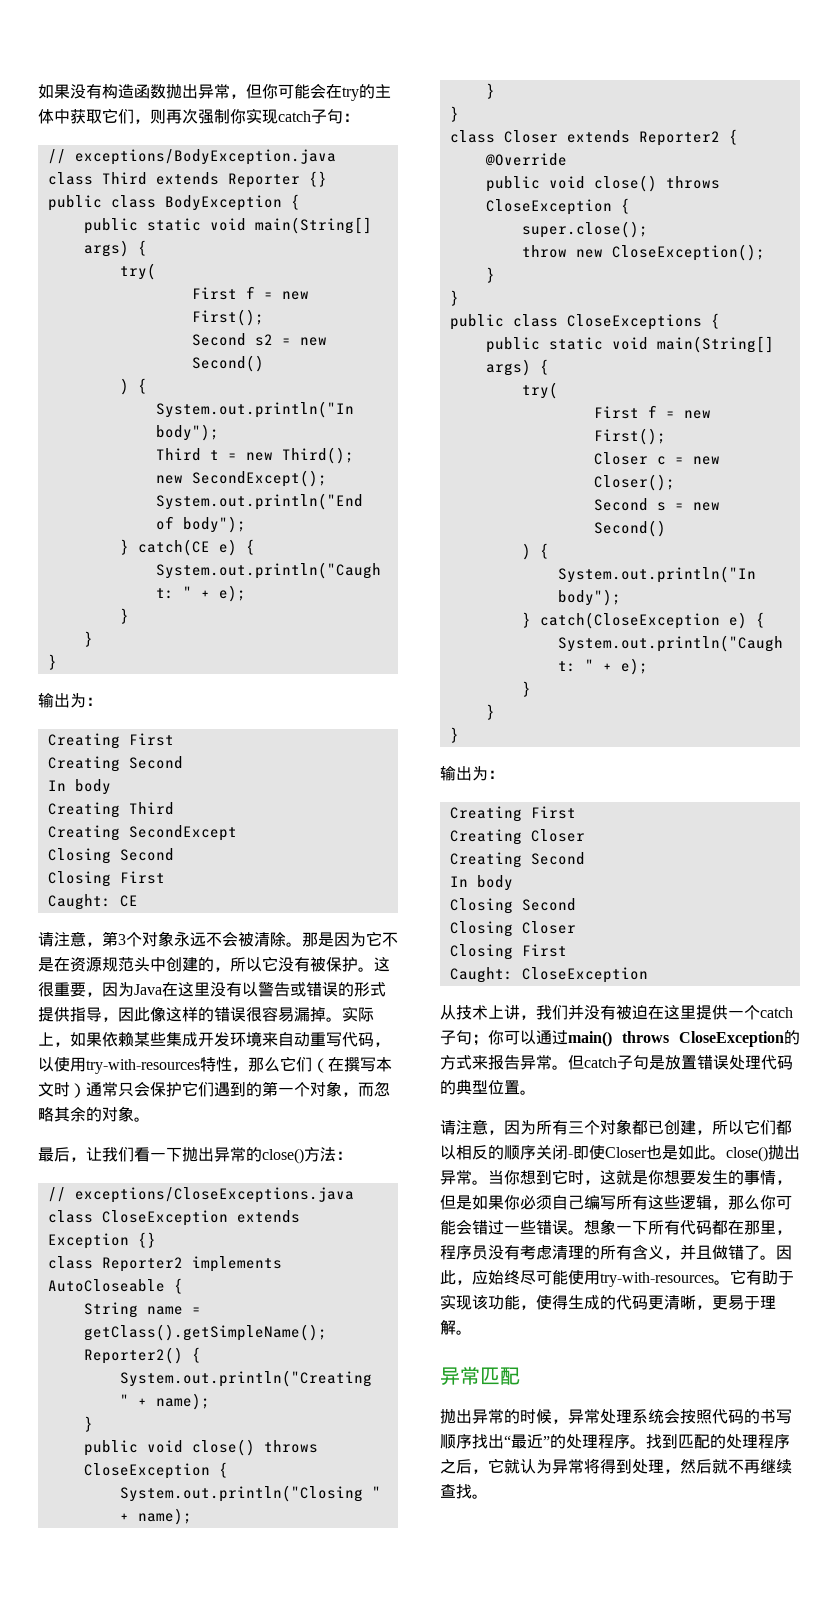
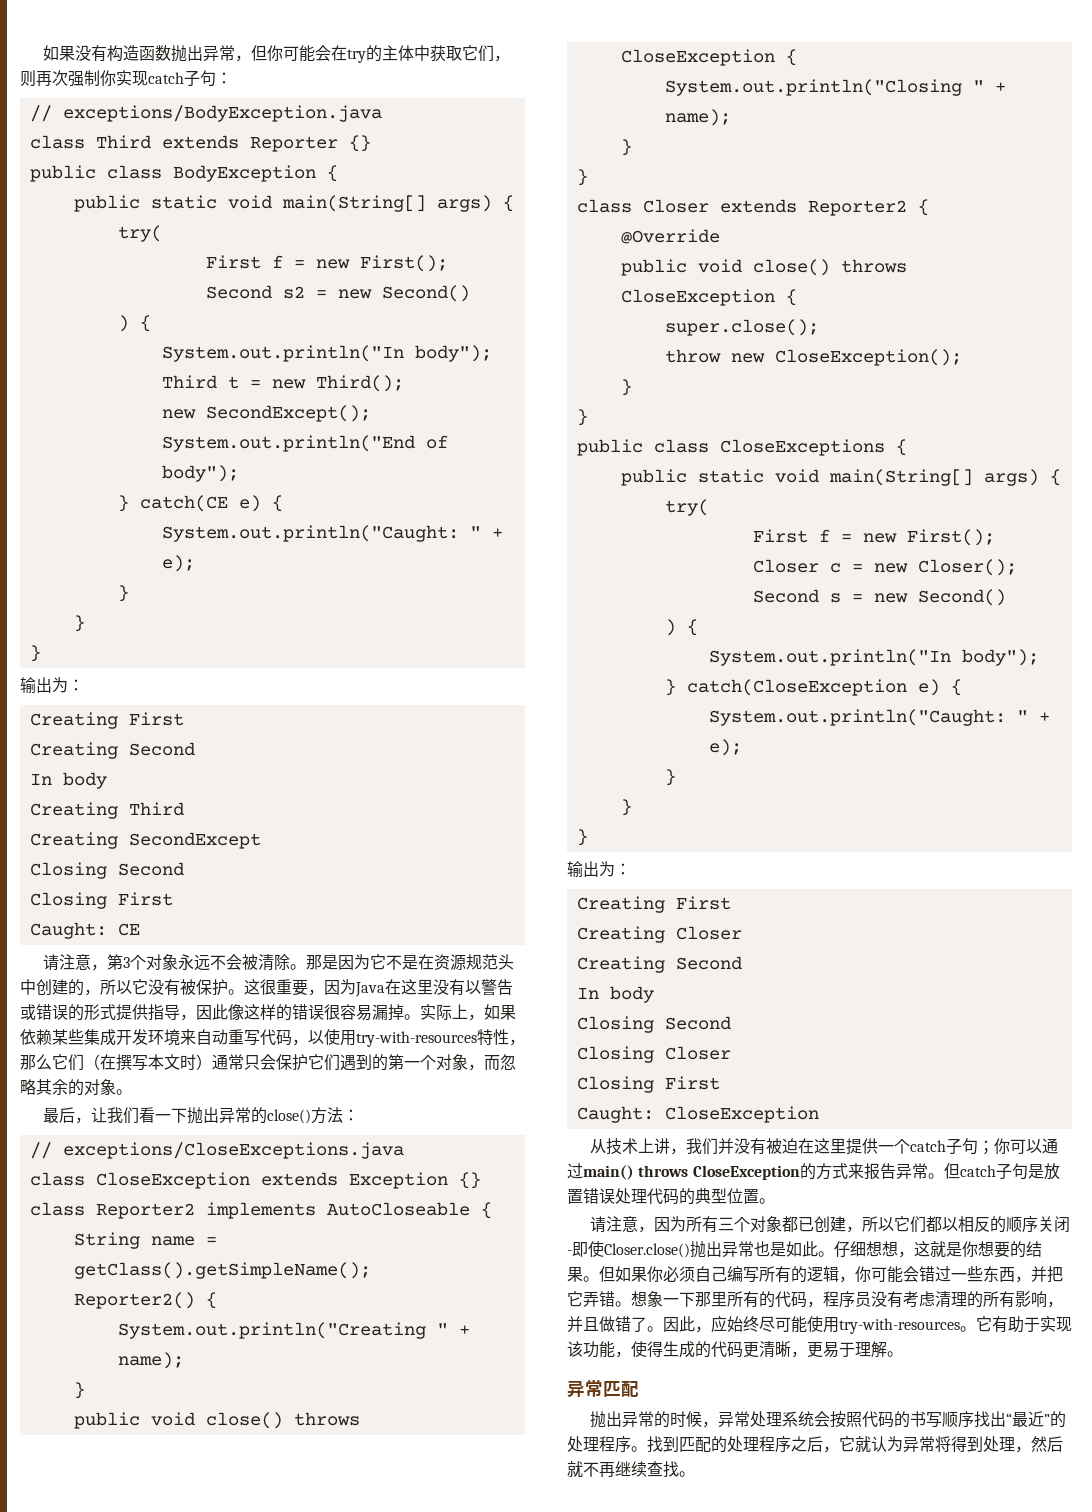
- 请注意，因为所有三个对象都已创建，所以它们都以相反的顺序关闭-即使Closer也是如此。close()抛出异常。当你想到它时，这就是你想要发生的事情，但是如果你必须自己编写所有这些逻辑，那么你可能会错过一些错误。想象一下所有代码都在那里，程序员没有考虑清理的所有含义，并且做错了。
+ 请注意，因为所有三个对象都已创建，所以它们都以相反的顺序关闭-即使Closer.close()抛出异常也是如此。仔细想想，这就是你想要的结果。但如果你必须自己编写所有的逻辑，你可能会错过一些东西，并把它弄错。想象一下那里所有的代码，程序员没有考虑清理的所有影响，并且做错了。

